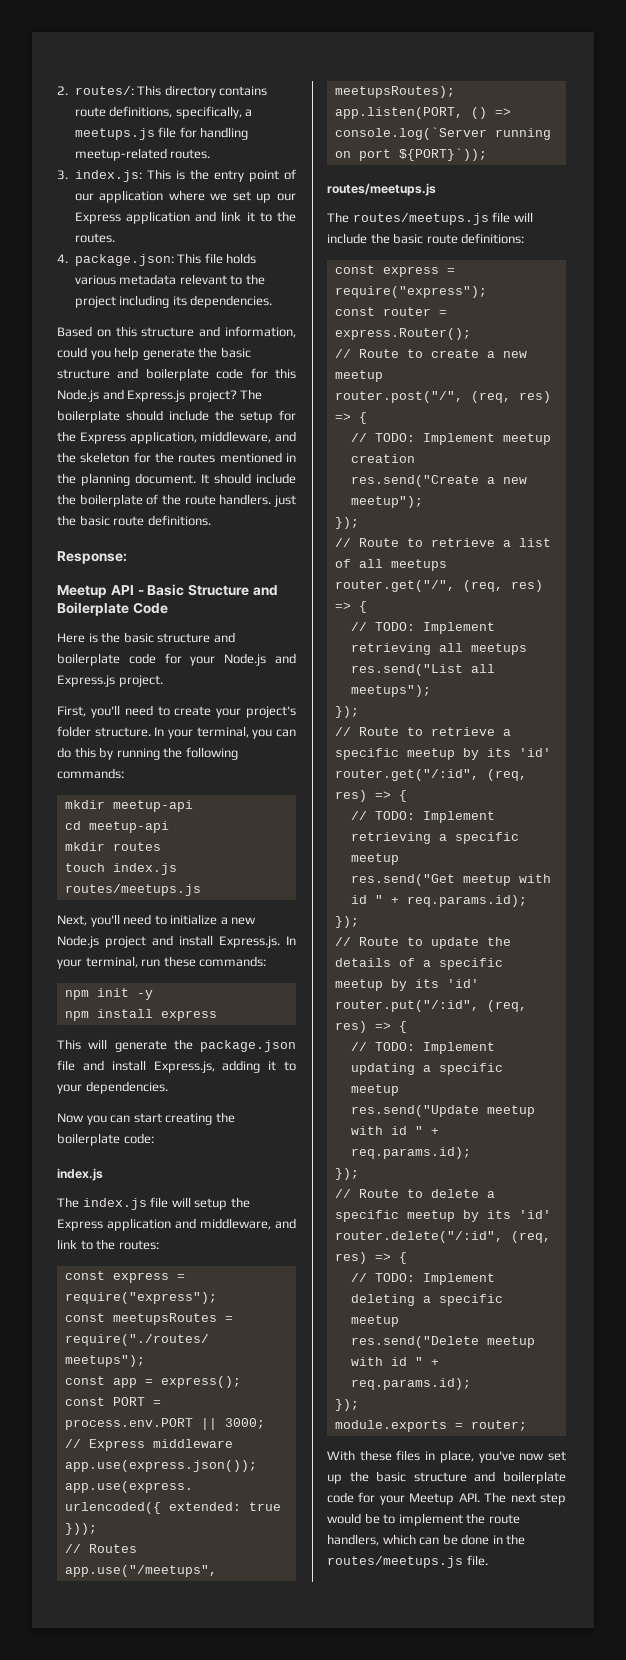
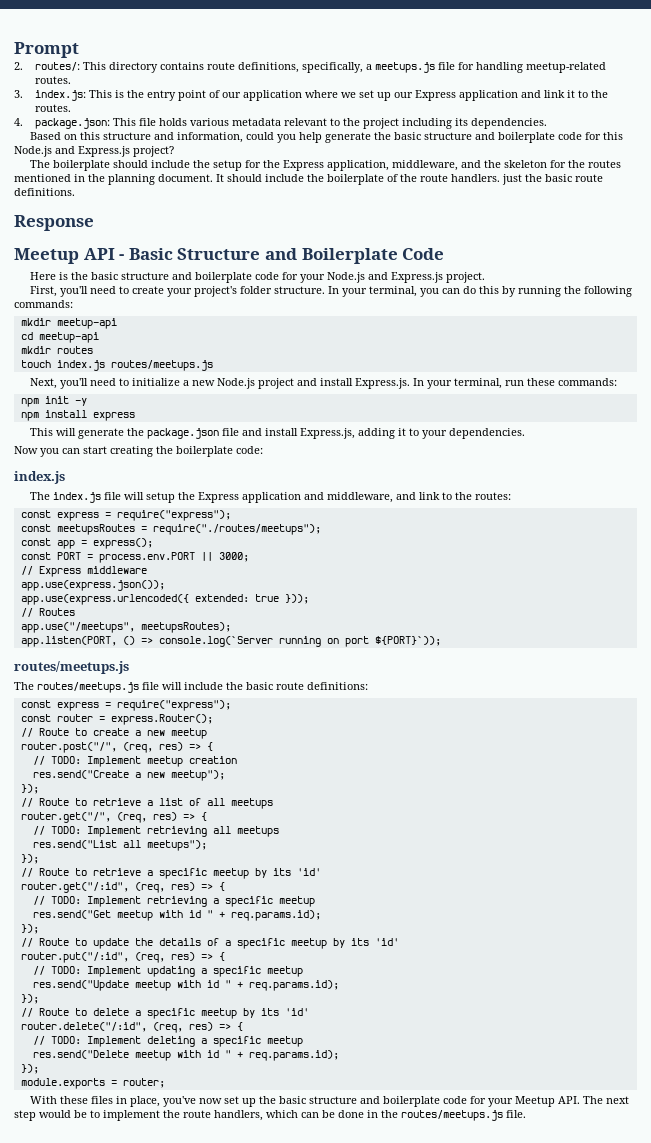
+ Prompt
- Based on this structure and information, could you help generate the basic structure and boilerplate code for this Node.js and Express.js project? The boilerplate should include the setup for the Express application, middleware, and the skeleton for the routes mentioned in the planning document.
+ Based on this structure and information, could you help generate the basic structure and boilerplate code for this Node.js and Express.js project?
+ The boilerplate should include the setup for the Express application, middleware, and the skeleton for the routes mentioned in the planning document.
- Response:
+ Response

